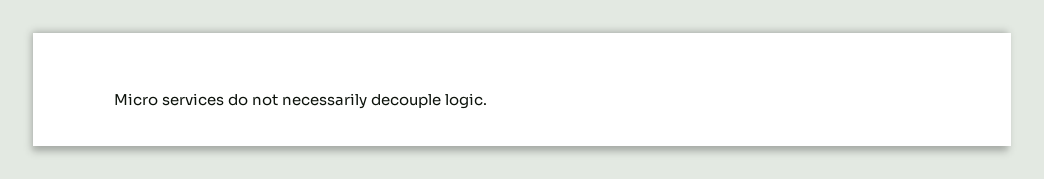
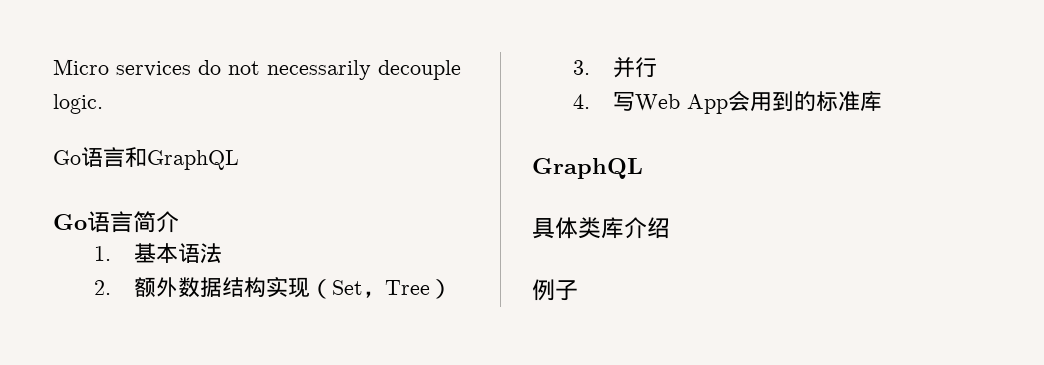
+ Go语言和GraphQL
+ Go语言简介
+ 1.基本语法
+ 2.额外数据结构实现（Set，Tree）
+ 3.并行
+ 4.写Web App会用到的标准库
+ GraphQL
+ 具体类库介绍
+ 例子

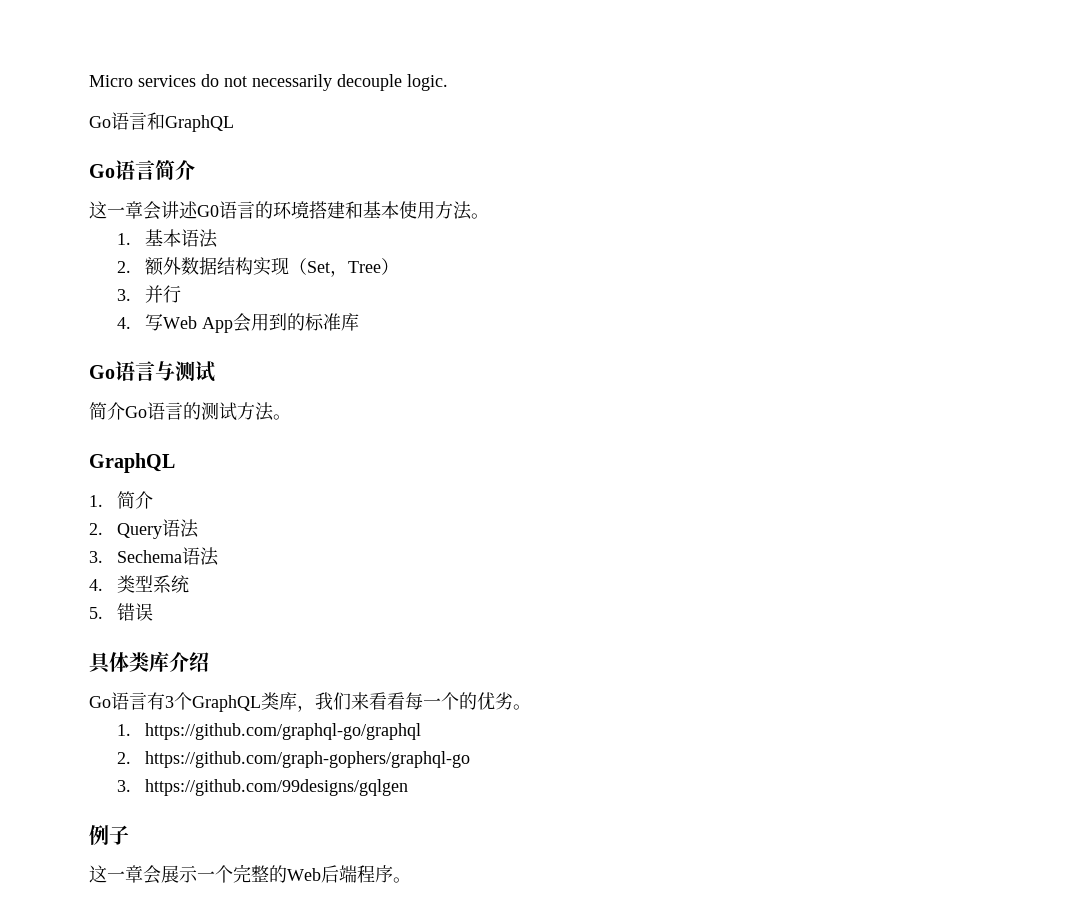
+ 这一章会讲述G0语言的环境搭建和基本使用方法。
  4.写Web App会用到的标准库
+ Go语言与测试
+ 简介Go语言的测试方法。
  GraphQL
+ 1.简介
+ 2. Query语法
+ 3. Sechema语法
+ 4.类型系统
+ 5.错误
  具体类库介绍
+ Go语言有3个GraphQL类库，我们来看看每一个的优劣。
+ 1. https://github.com/graphql-go/graphql
+ 2. https://github.com/graph-gophers/graphql-go
+ 3. https://github.com/99designs/gqlgen
  例子
+ 这一章会展示一个完整的Web后端程序。

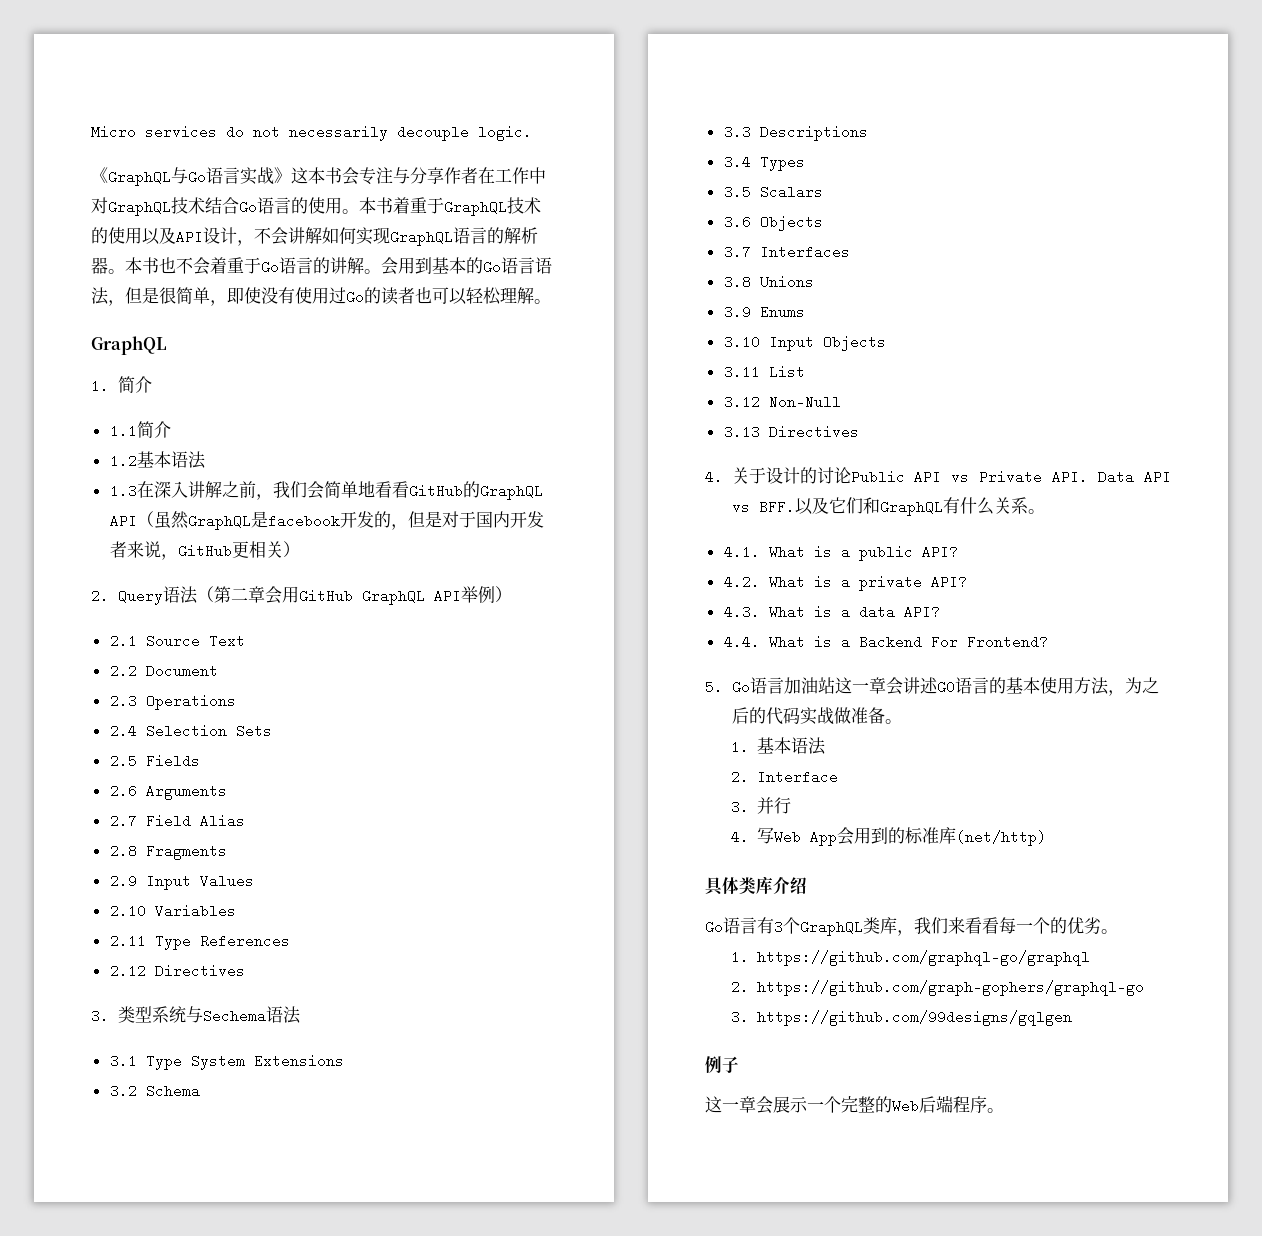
- Go语言和GraphQL
- Go语言简介
- 这一章会讲述G0语言的环境搭建和基本使用方法。
+ 《GraphQL与Go语言实战》这本书会专注与分享作者在工作中对GraphQL技术结合Go语言的使用。本书着重于GraphQL技术的使用以及API设计，不会讲解如何实现GraphQL语言的解析器。本书也不会着重于Go语言的讲解。会用到基本的Go语言语法，但是很简单，即使没有使用过Go的读者也可以轻松理解。
+ GraphQL
+ 1.简介
+ 1.1简介
+ 1.2基本语法
+ 1.3在深入讲解之前，我们会简单地看看GitHub的GraphQL API（虽然GraphQL是facebook开发的，但是对于国内开发者来说，GitHub更相关）
+ 2. Query语法（第二章会用GitHub GraphQL API举例）
+ 2.1 Source Text
+ 2.2 Document
+ 2.3 Operations
+ 2.4 Selection Sets
+ 2.5 Fields
+ 2.6 Arguments
+ 2.7 Field Alias
+ 2.8 Fragments
+ 2.9 Input Values
+ 2.10 Variables
+ 2.11 Type References
+ 2.12 Directives
+ 3.类型系统与Sechema语法
+ 3.1 Type System Extensions
+ 3.2 Schema
+ 3.3 Descriptions
+ 3.4 Types
+ 3.5 Scalars
+ 3.6 Objects
+ 3.7 Interfaces
+ 3.8 Unions
+ 3.9 Enums
+ 3.10 Input Objects
+ 3.11 List
+ 3.12 Non-Null
+ 3.13 Directives
+ 4.关于设计的讨论Public API vs Private API. Data API vs BFF.以及它们和GraphQL有什么关系。
+ 4.1. What is a public API?
+ 4.2. What is a private API?
+ 4.3. What is a data API?
+ 4.4. What is a Backend For Frontend?
+ 5. Go语言加油站这一章会讲述G0语言的基本使用方法，为之后的代码实战做准备。
- 2.额外数据结构实现（Set，Tree）
+ 2. Interface
- 4.写Web App会用到的标准库
- Go语言与测试
- 简介Go语言的测试方法。
- GraphQL
- 1.简介
- 2. Query语法
- 3. Sechema语法
- 4.类型系统
- 5.错误
+ 4.写Web App会用到的标准库(net/http)

